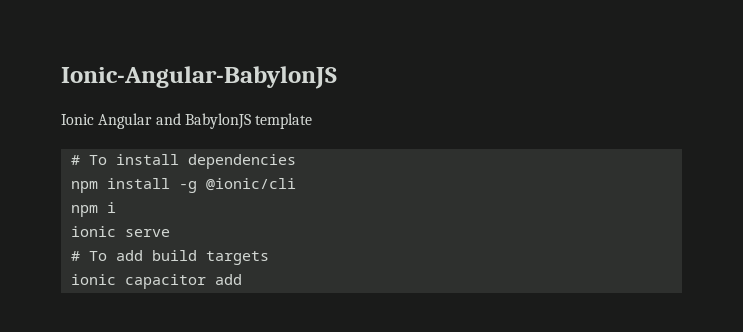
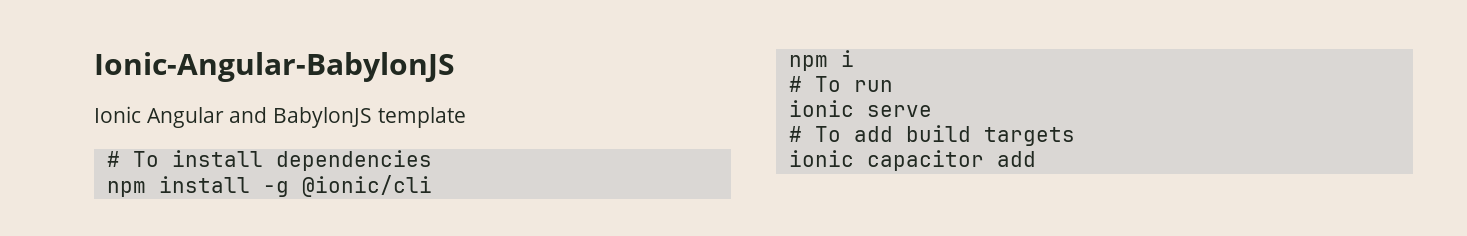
+ # To run

